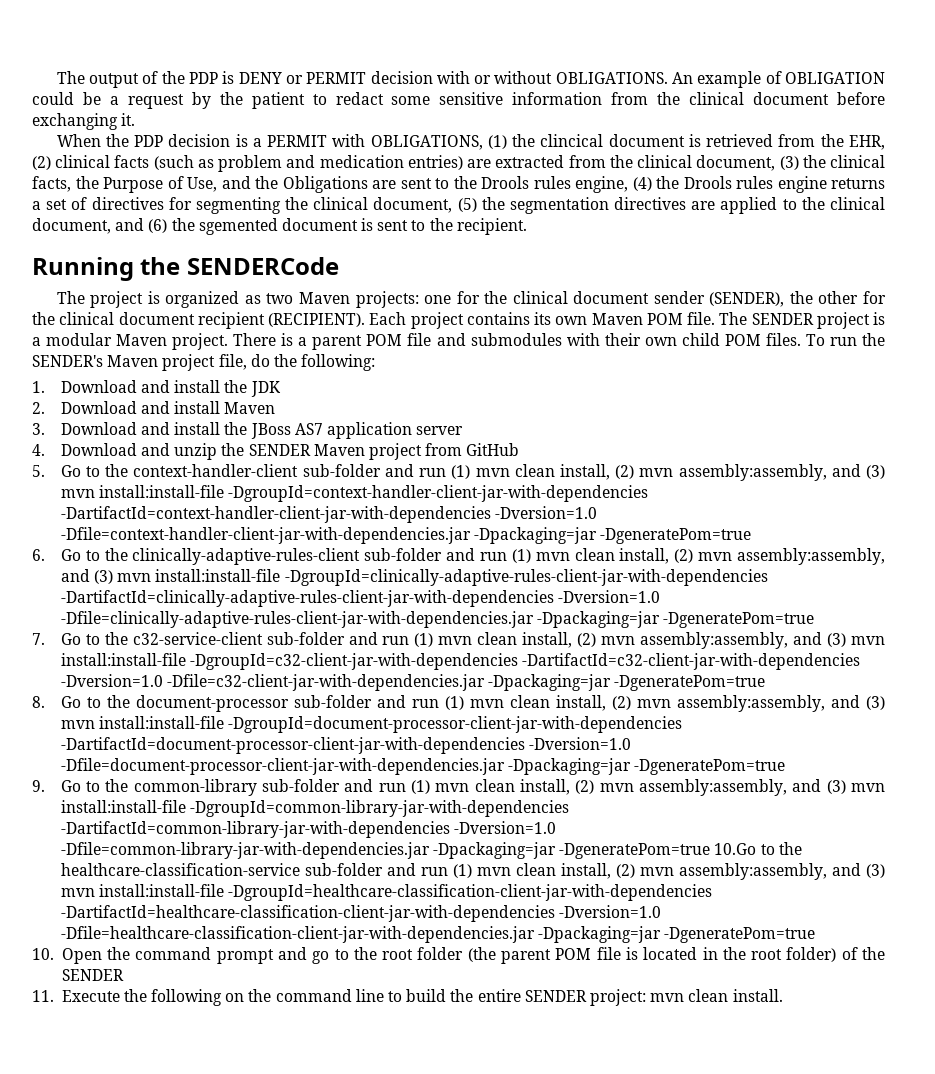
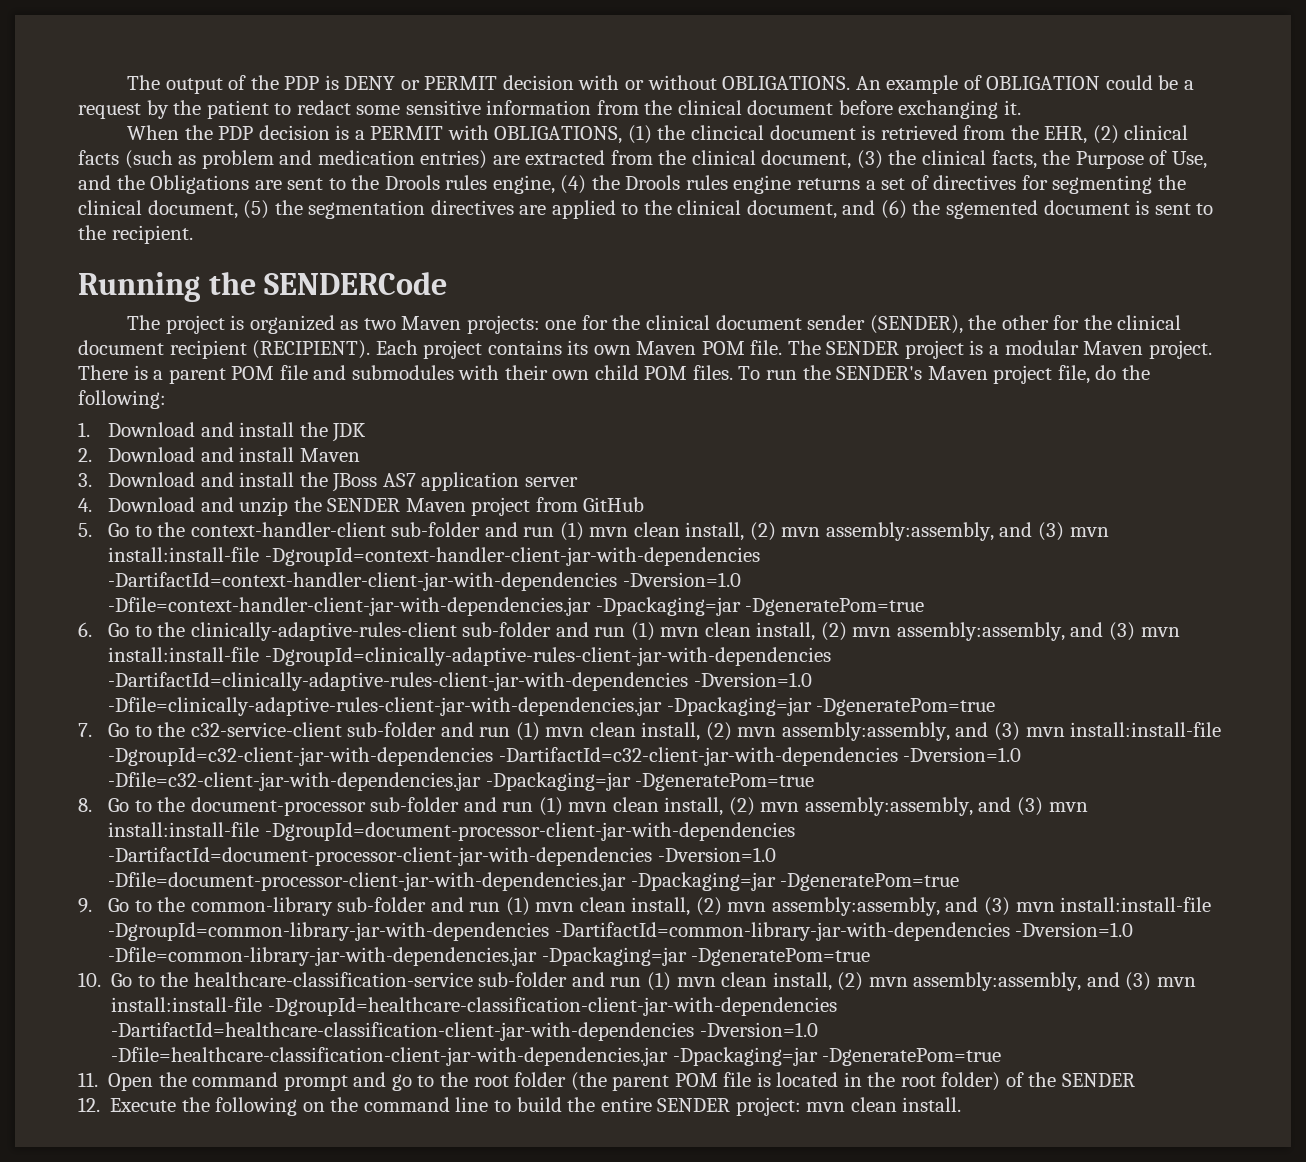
- 9. Go to the common-library sub-folder and run (1) mvn clean install, (2) mvn assembly:assembly, and (3) mvn install:install-file -DgroupId=common-library-jar-with-dependencies -DartifactId=common-library-jar-with-dependencies -Dversion=1.0 -Dfile=common-library-jar-with-dependencies.jar -Dpackaging=jar -DgeneratePom=true 10.Go to the healthcare-classification-service sub-folder and run (1) mvn clean install, (2) mvn assembly:assembly, and (3) mvn install:install-file -DgroupId=healthcare-classification-client-jar-with-dependencies -DartifactId=healthcare-classification-client-jar-with-dependencies -Dversion=1.0 -Dfile=healthcare-classification-client-jar-with-dependencies.jar -Dpackaging=jar -DgeneratePom=true
+ 9. Go to the common-library sub-folder and run (1) mvn clean install, (2) mvn assembly:assembly, and (3) mvn install:install-file -DgroupId=common-library-jar-with-dependencies -DartifactId=common-library-jar-with-dependencies -Dversion=1.0 -Dfile=common-library-jar-with-dependencies.jar -Dpackaging=jar -DgeneratePom=true
+ 10. Go to the healthcare-classification-service sub-folder and run (1) mvn clean install, (2) mvn assembly:assembly, and (3) mvn install:install-file -DgroupId=healthcare-classification-client-jar-with-dependencies -DartifactId=healthcare-classification-client-jar-with-dependencies -Dversion=1.0 -Dfile=healthcare-classification-client-jar-with-dependencies.jar -Dpackaging=jar -DgeneratePom=true
- 10. Open the command prompt and go to the root folder (the parent POM file is located in the root folder) of the SENDER
+ 11. Open the command prompt and go to the root folder (the parent POM file is located in the root folder) of the SENDER
- 11. Execute the following on the command line to build the entire SENDER project: mvn clean install.
+ 12. Execute the following on the command line to build the entire SENDER project: mvn clean install.

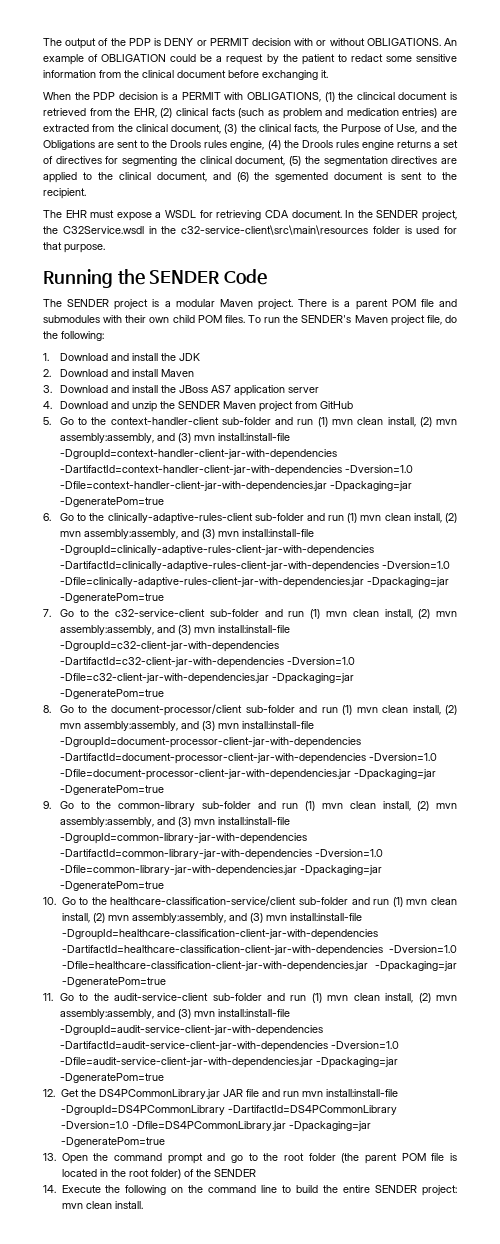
+ The EHR must expose a WSDL for retrieving CDA document. In the SENDER project, the C32Service.wsdl in the c32-service-client\src\main\resources folder is used for that purpose.
- Running the SENDERCode
- The project is organized as two Maven projects: one for the clinical document sender (SENDER), the other for the clinical document recipient (RECIPIENT). Each project contains its own Maven POM file. The SENDER project is a modular Maven project.
+ Running the SENDER Code
+ The SENDER project is a modular Maven project.
- 8. Go to the document-processor sub-folder and run (1) mvn clean install, (2) mvn assembly:assembly, and (3) mvn install:install-file -DgroupId=document-processor-client-jar-with-dependencies -DartifactId=document-processor-client-jar-with-dependencies -Dversion=1.0 -Dfile=document-processor-client-jar-with-dependencies.jar -Dpackaging=jar -DgeneratePom=true
+ 8. Go to the document-processor/client sub-folder and run (1) mvn clean install, (2) mvn assembly:assembly, and (3) mvn install:install-file -DgroupId=document-processor-client-jar-with-dependencies -DartifactId=document-processor-client-jar-with-dependencies -Dversion=1.0 -Dfile=document-processor-client-jar-with-dependencies.jar -Dpackaging=jar -DgeneratePom=true
- 10. Go to the healthcare-classification-service sub-folder and run (1) mvn clean install, (2) mvn assembly:assembly, and (3) mvn install:install-file -DgroupId=healthcare-classification-client-jar-with-dependencies -DartifactId=healthcare-classification-client-jar-with-dependencies -Dversion=1.0 -Dfile=healthcare-classification-client-jar-with-dependencies.jar -Dpackaging=jar -DgeneratePom=true
+ 10. Go to the healthcare-classification-service/client sub-folder and run (1) mvn clean install, (2) mvn assembly:assembly, and (3) mvn install:install-file -DgroupId=healthcare-classification-client-jar-with-dependencies -DartifactId=healthcare-classification-client-jar-with-dependencies -Dversion=1.0 -Dfile=healthcare-classification-client-jar-with-dependencies.jar -Dpackaging=jar -DgeneratePom=true
- 11. Open the command prompt and go to the root folder (the parent POM file is located in the root folder) of the SENDER
+ 11. Go to the audit-service-client sub-folder and run (1) mvn clean install, (2) mvn assembly:assembly, and (3) mvn install:install-file -DgroupId=audit-service-client-jar-with-dependencies -DartifactId=audit-service-client-jar-with-dependencies -Dversion=1.0 -Dfile=audit-service-client-jar-with-dependencies.jar -Dpackaging=jar -DgeneratePom=true
+ 12. Get the DS4PCommonLibrary.jar JAR file and run mvn install:install-file -DgroupId=DS4PCommonLibrary -DartifactId=DS4PCommonLibrary -Dversion=1.0 -Dfile=DS4PCommonLibrary.jar -Dpackaging=jar -DgeneratePom=true
+ 13. Open the command prompt and go to the root folder (the parent POM file is located in the root folder) of the SENDER
- 12. Execute the following on the command line to build the entire SENDER project: mvn clean install.
+ 14. Execute the following on the command line to build the entire SENDER project: mvn clean install.

